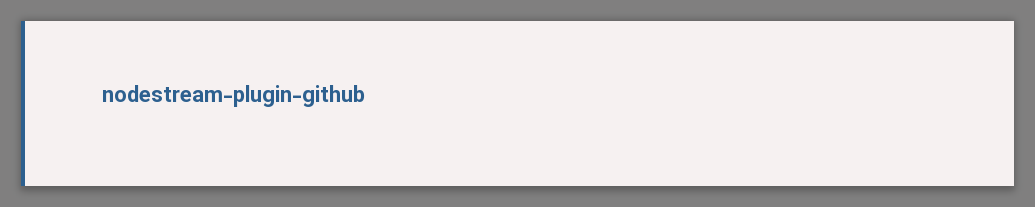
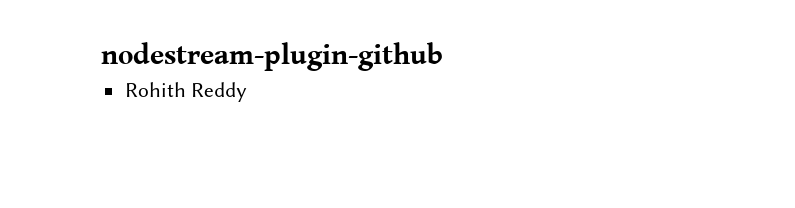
+ Rohith Reddy

